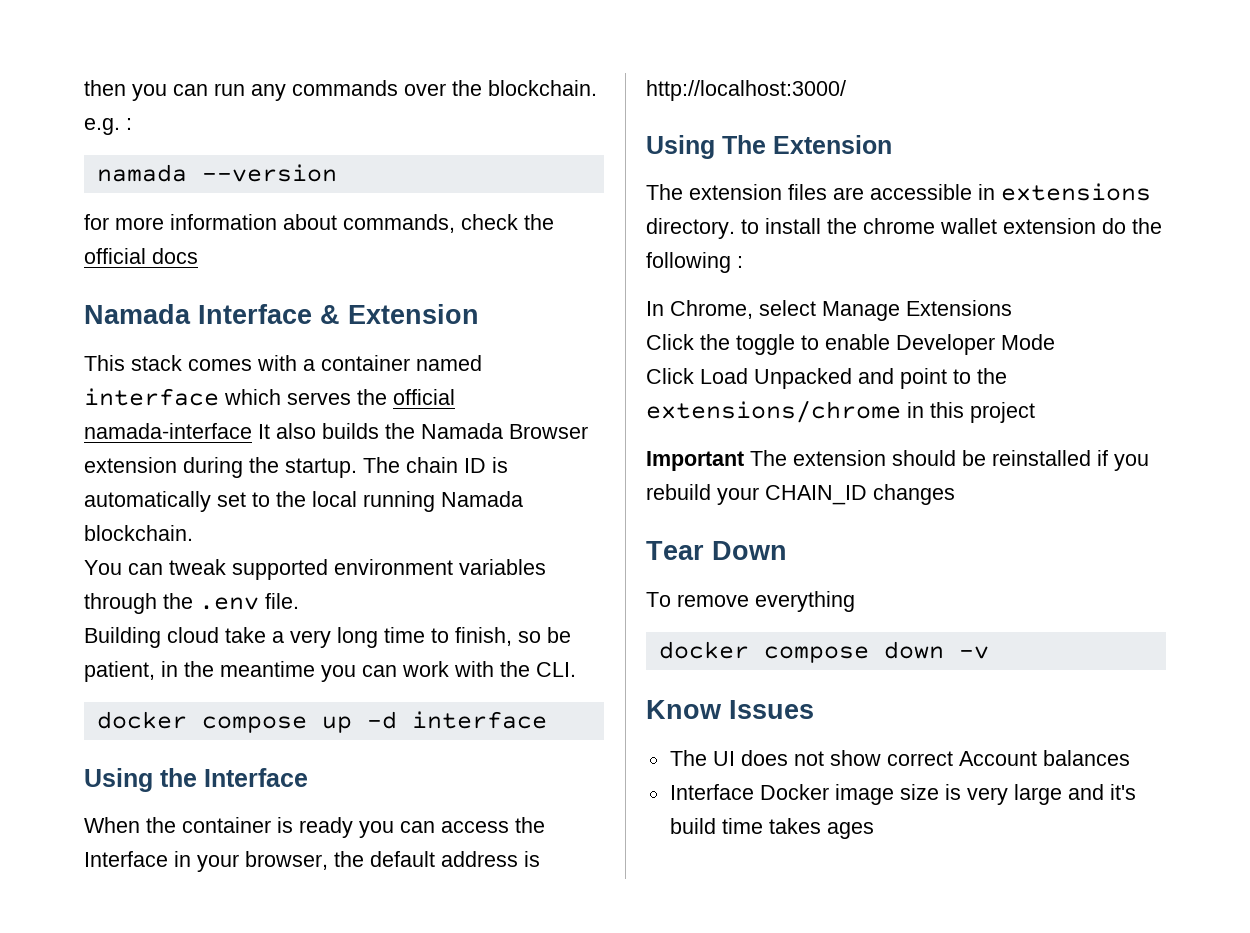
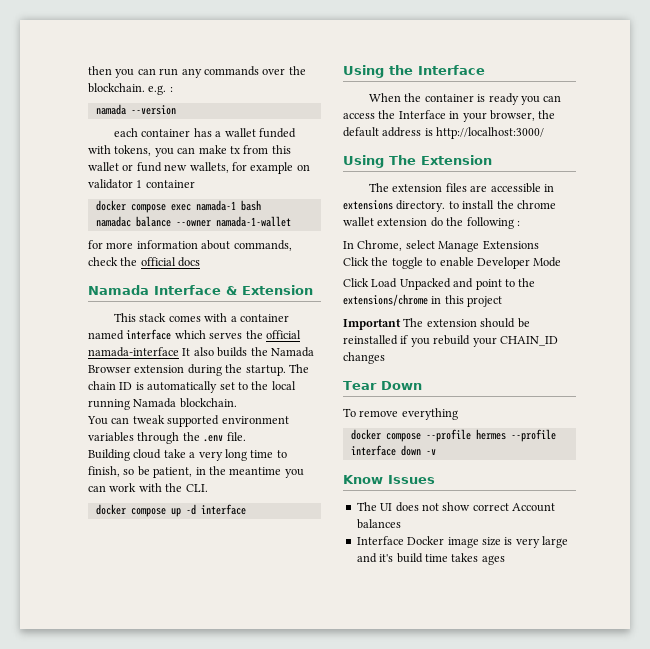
+ each container has a wallet funded with tokens, you can make tx from this wallet or fund new wallets, for example on validator 1 container
+ docker compose exec namada-1 bash
+ namadac balance --owner namada-1-wallet
- docker compose down -v
+ docker compose --profile hermes --profile interface down -v

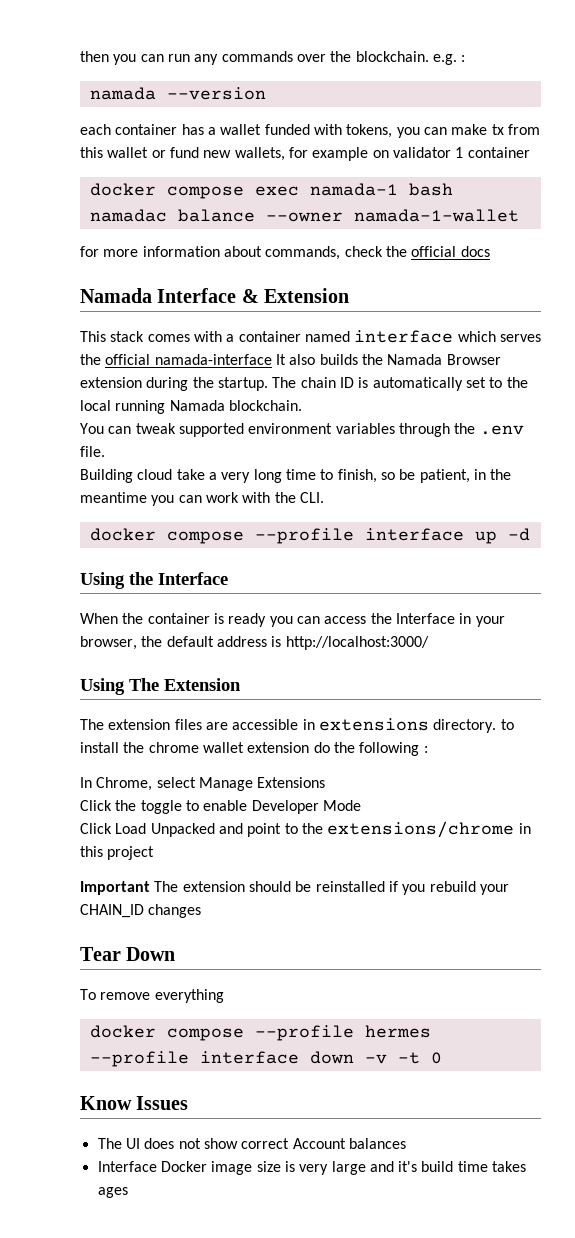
- docker compose up -d interface
+ docker compose --profile interface up -d
- docker compose --profile hermes --profile interface down -v
+ docker compose --profile hermes --profile interface down -v -t 0

